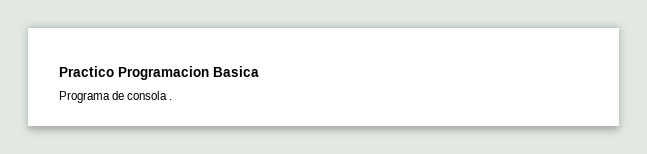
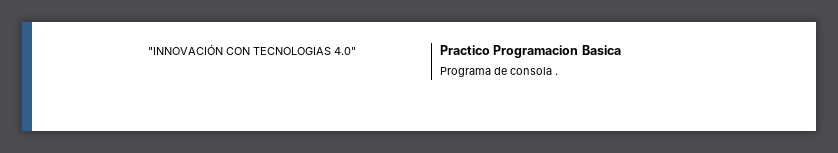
+ "INNOVACIÓN CON TECNOLOGIAS 4.0"

